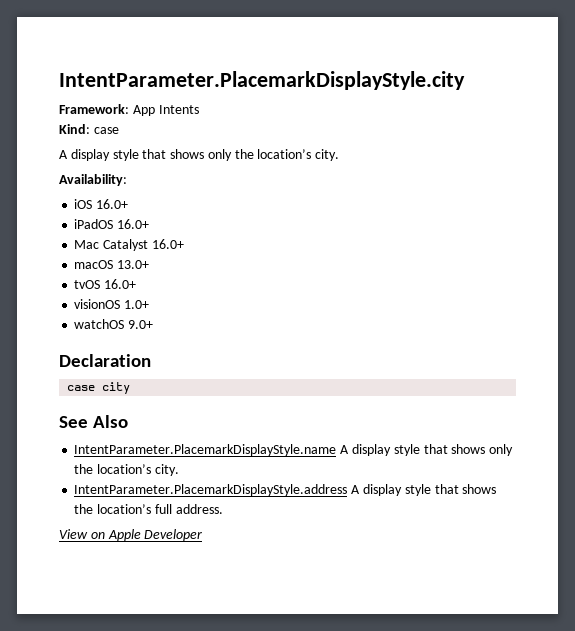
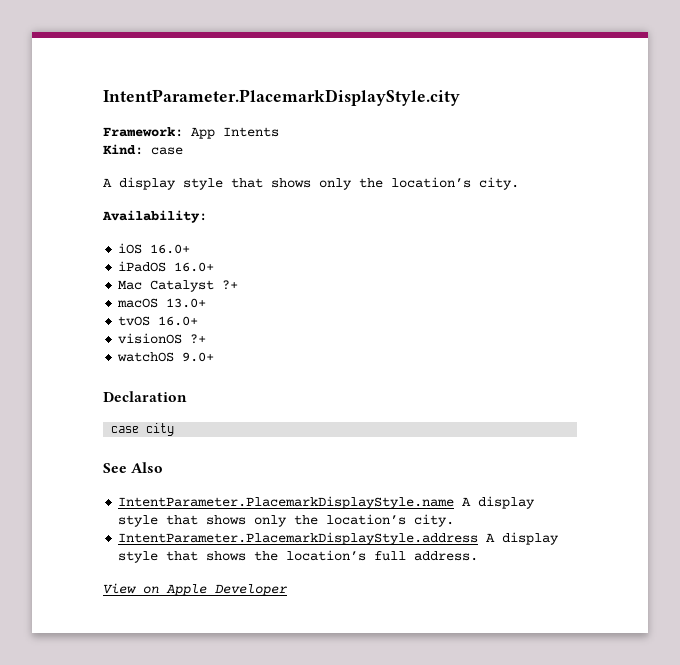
- Mac Catalyst 16.0+
+ Mac Catalyst ?+
- visionOS 1.0+
+ visionOS ?+

